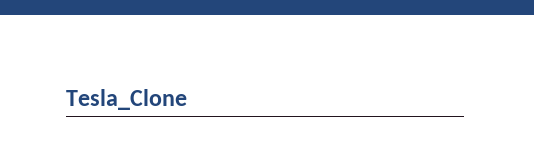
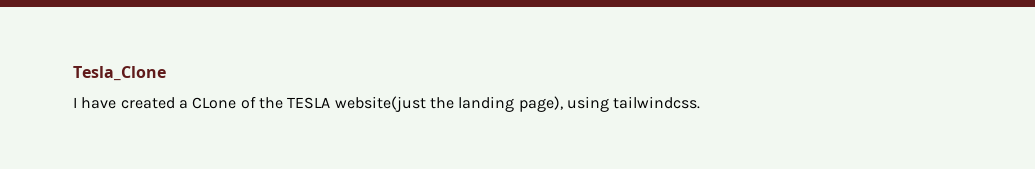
+ I have created a CLone of the TESLA website(just the landing page), using tailwindcss.

